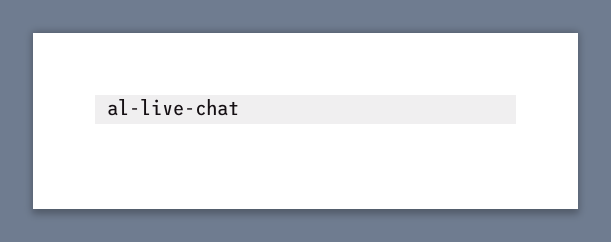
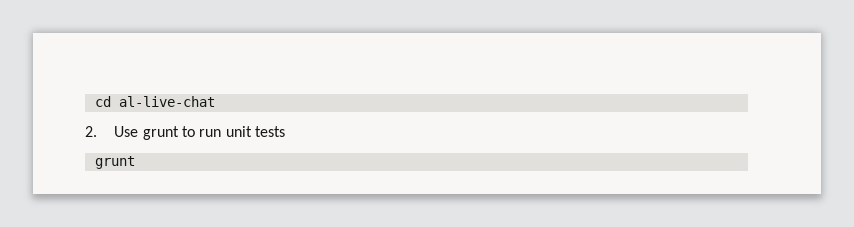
- al-live-chat
+ cd al-live-chat
+ 2. Use grunt to run unit tests
+ grunt

